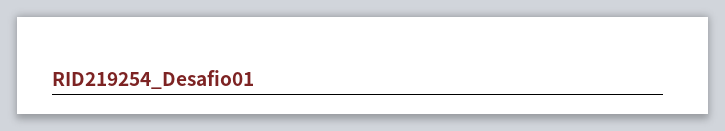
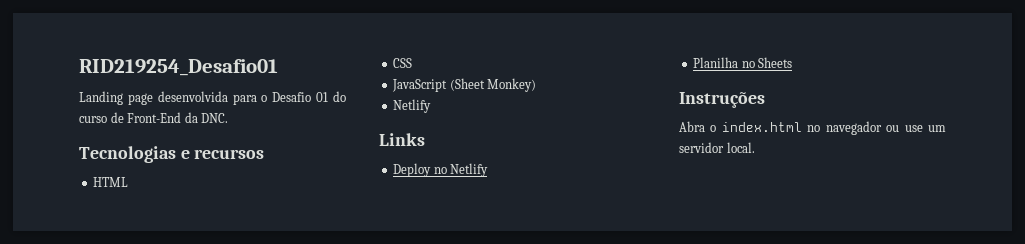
+ Landing page desenvolvida para o Desafio 01 do curso de Front-End da DNC.
+ Tecnologias e recursos
+ HTML
+ CSS
+ JavaScript (Sheet Monkey)
+ Netlify
+ Links
+ Deploy no Netlify
+ Planilha no Sheets
+ Instruções
+ Abra o index.html no navegador ou use um servidor local.

